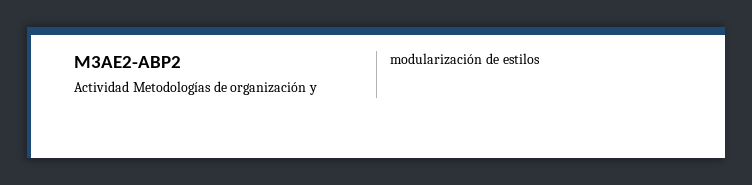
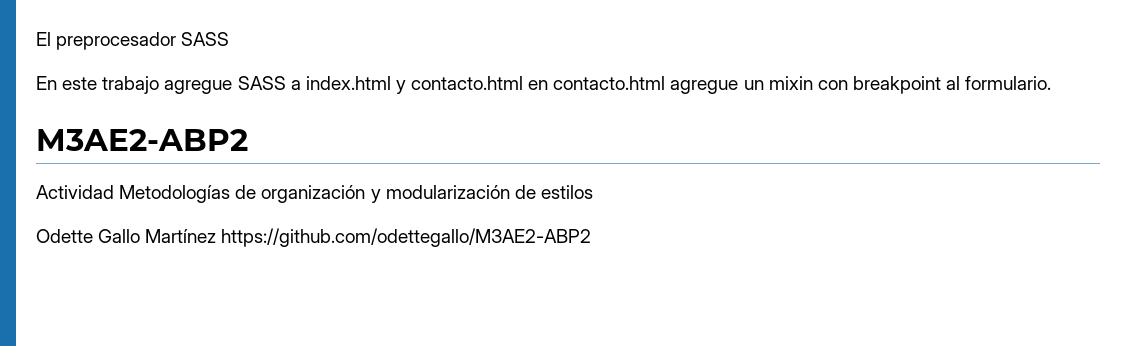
+ El preprocesador SASS
+ En este trabajo agregue SASS a index.html y contacto.html en contacto.html agregue un mixin con breakpoint al formulario.
+ Odette Gallo Martínez https://github.com/odettegallo/M3AE2-ABP2

